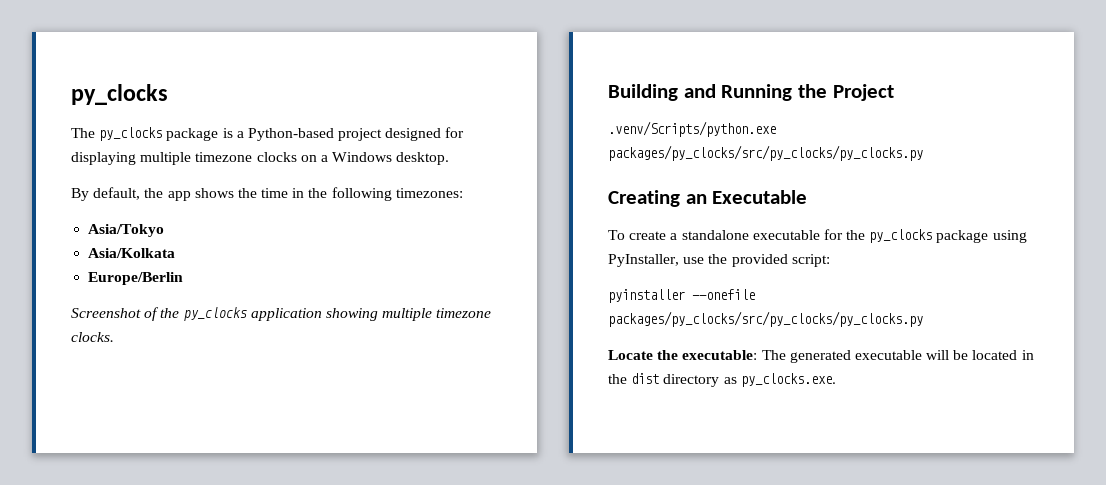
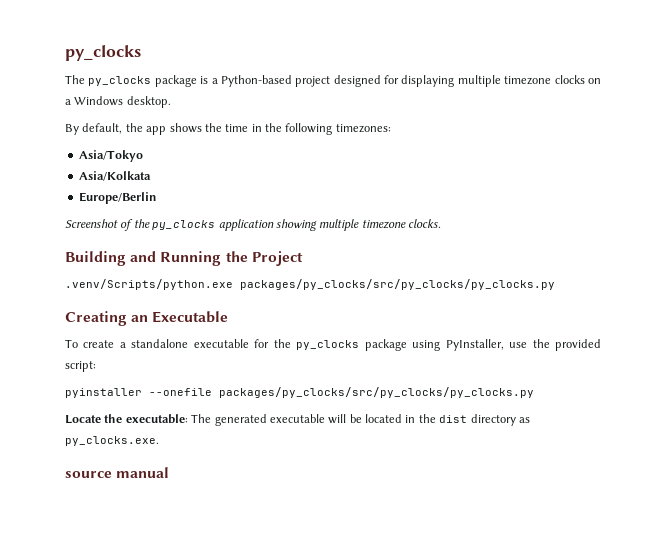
+ source manual

